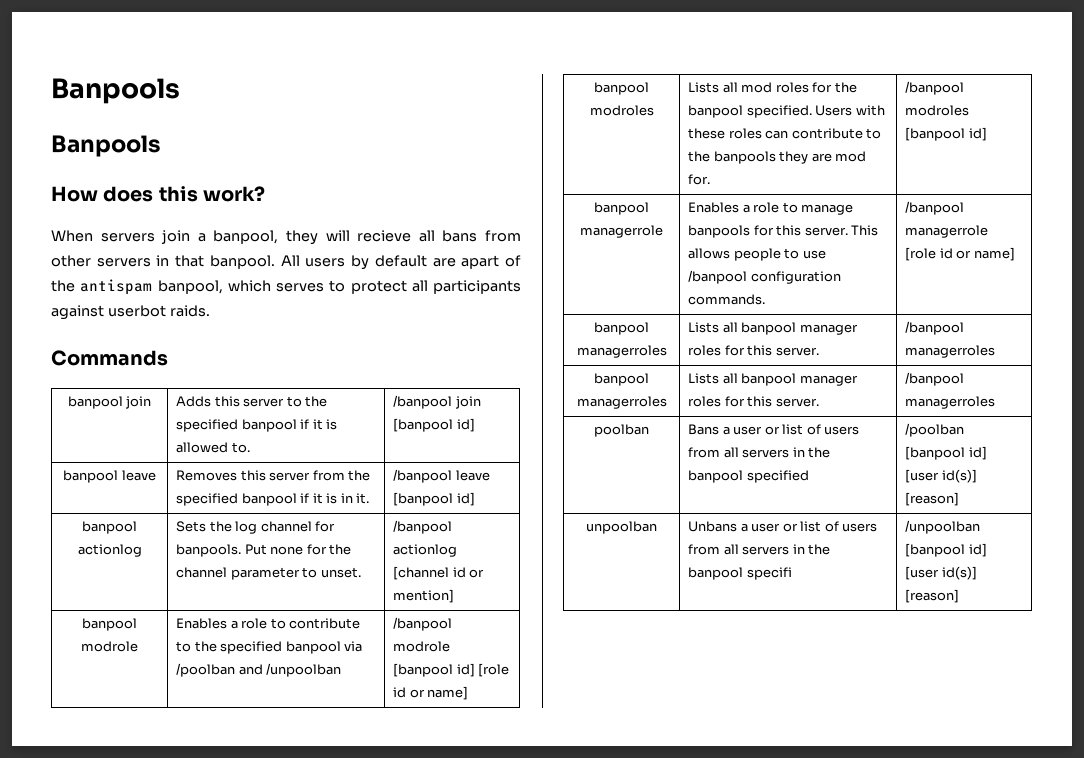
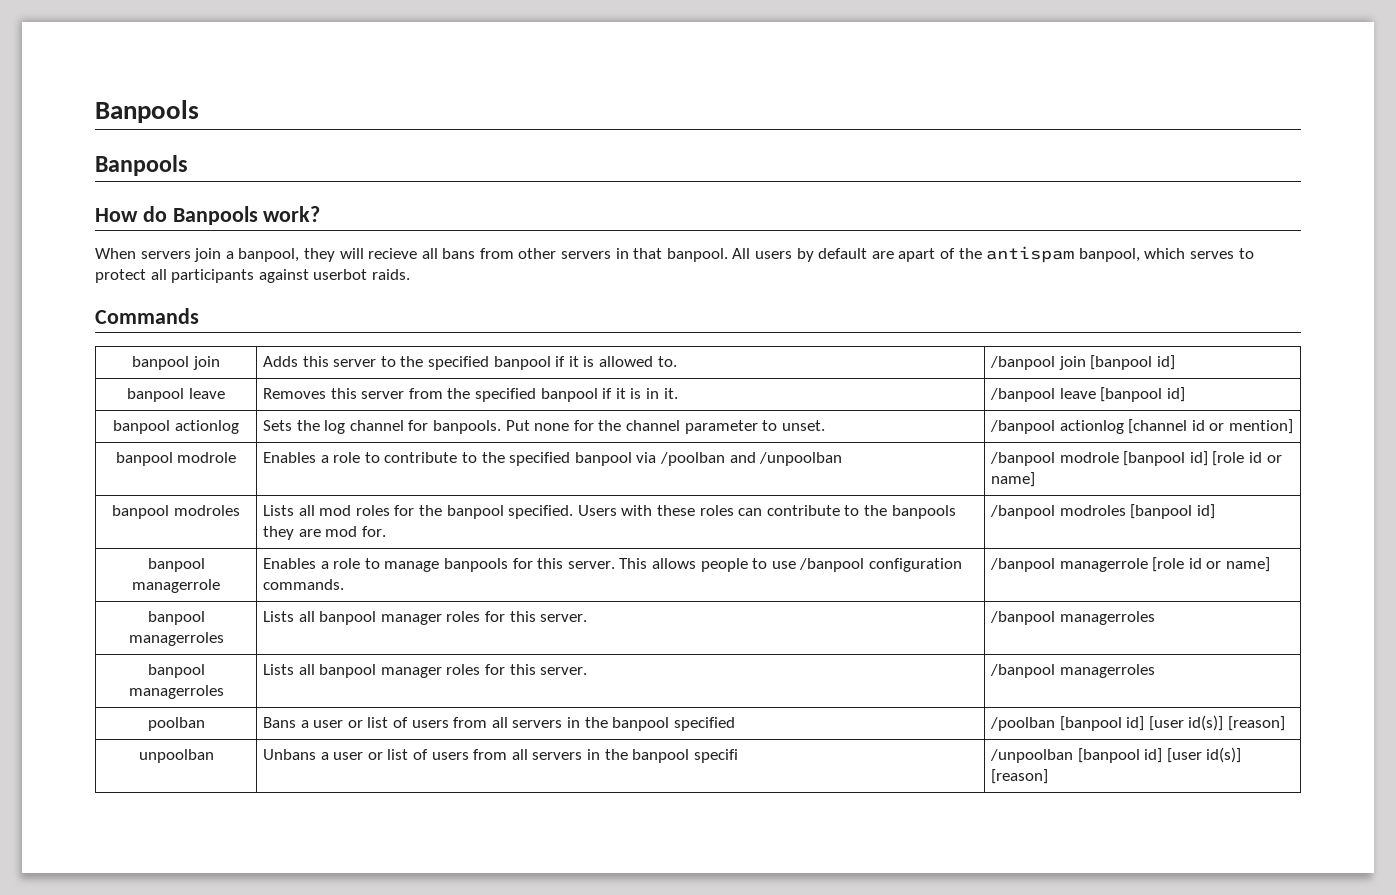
- How does this work?
+ How do Banpools work?

